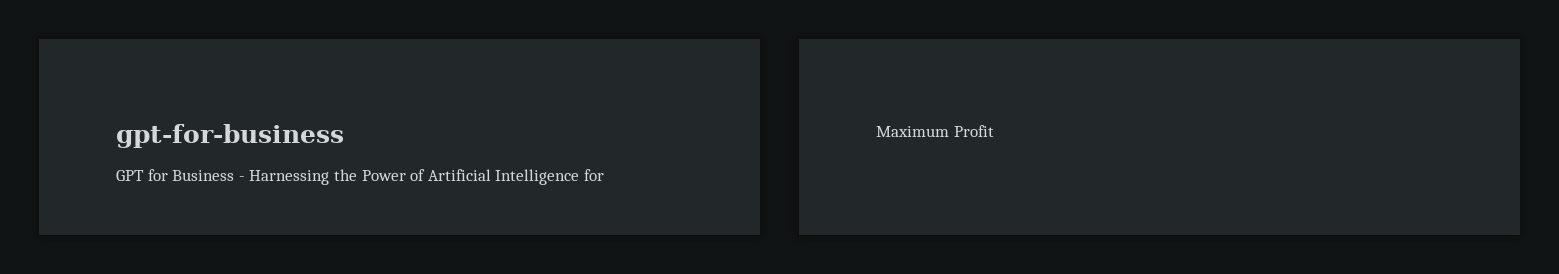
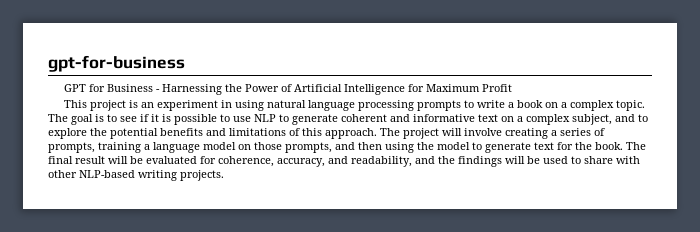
+ This project is an experiment in using natural language processing prompts to write a book on a complex topic. The goal is to see if it is possible to use NLP to generate coherent and informative text on a complex subject, and to explore the potential benefits and limitations of this approach. The project will involve creating a series of prompts, training a language model on those prompts, and then using the model to generate text for the book. The final result will be evaluated for coherence, accuracy, and readability, and the findings will be used to share with other NLP-based writing projects.

